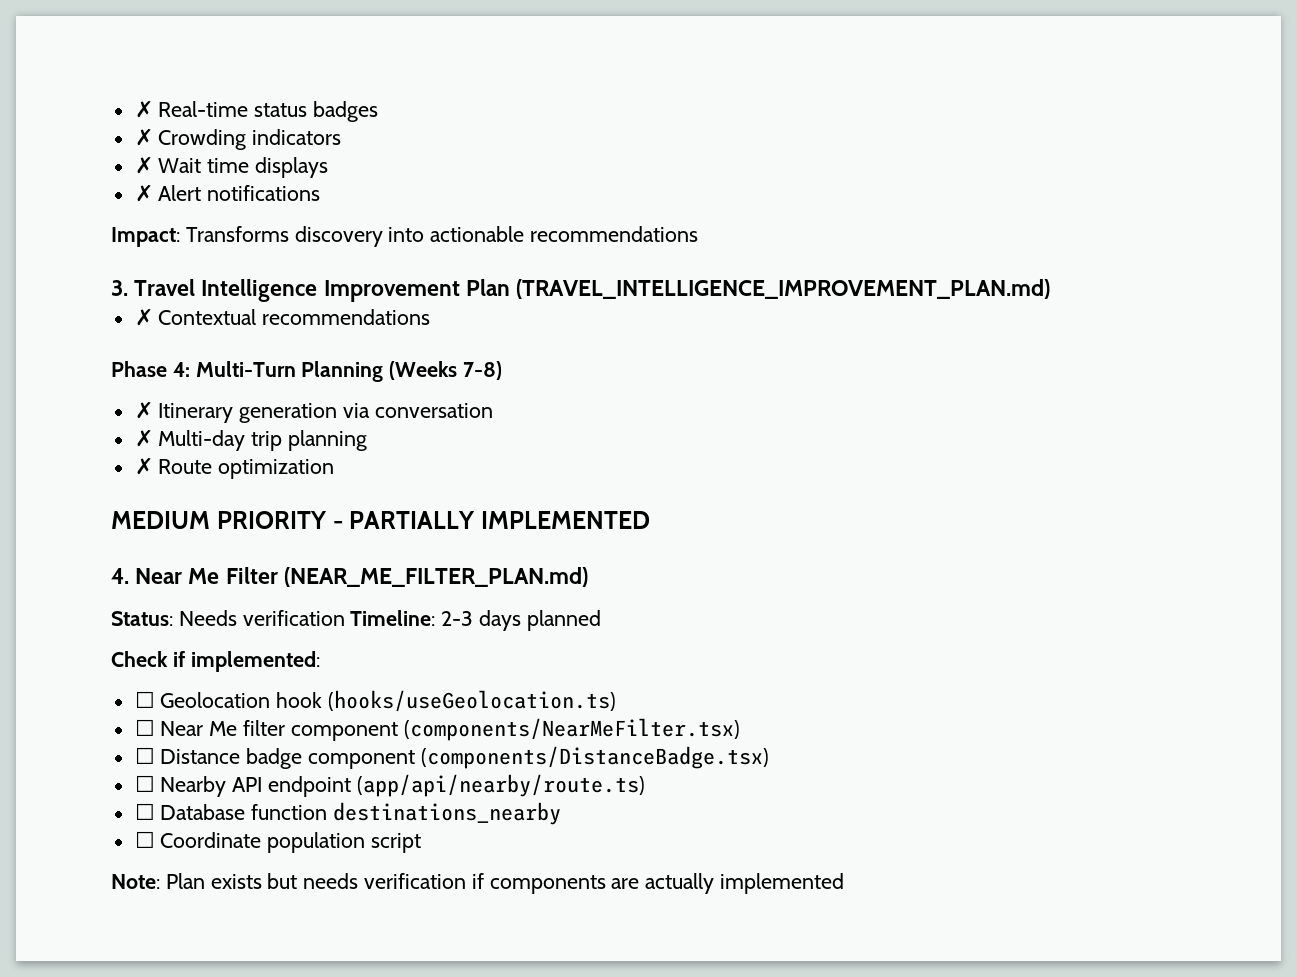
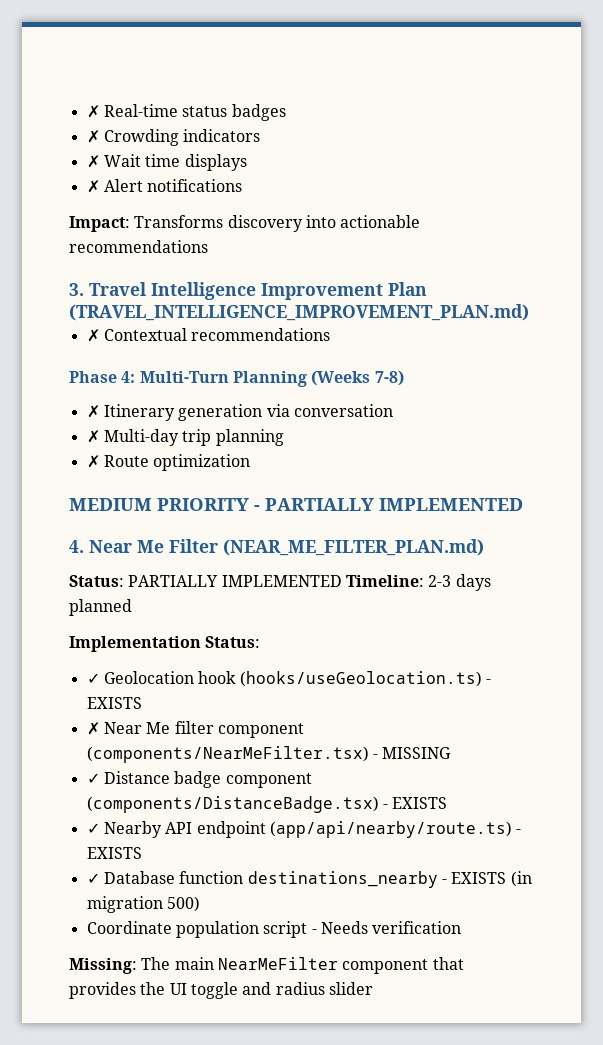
- Status: Needs verification Timeline: 2-3 days planned
+ Status: PARTIALLY IMPLEMENTED Timeline: 2-3 days planned
- Check if implemented:
- ☐ Geolocation hook (hooks/useGeolocation.ts)
- ☐ Near Me filter component (components/NearMeFilter.tsx)
- ☐ Distance badge component (components/DistanceBadge.tsx)
- ☐ Nearby API endpoint (app/api/nearby/route.ts)
- ☐ Database function destinations_nearby
- ☐ Coordinate population script
- Note: Plan exists but needs verification if components are actually implemented
+ Implementation Status:
+ ✓ Geolocation hook (hooks/useGeolocation.ts) - EXISTS
+ ✗ Near Me filter component (components/NearMeFilter.tsx) - MISSING
+ ✓ Distance badge component (components/DistanceBadge.tsx) - EXISTS
+ ✓ Nearby API endpoint (app/api/nearby/route.ts) - EXISTS
+ ✓ Database function destinations_nearby - EXISTS (in migration 500)
+ Coordinate population script - Needs verification
+ Missing: The main NearMeFilter component that provides the UI toggle and radius slider

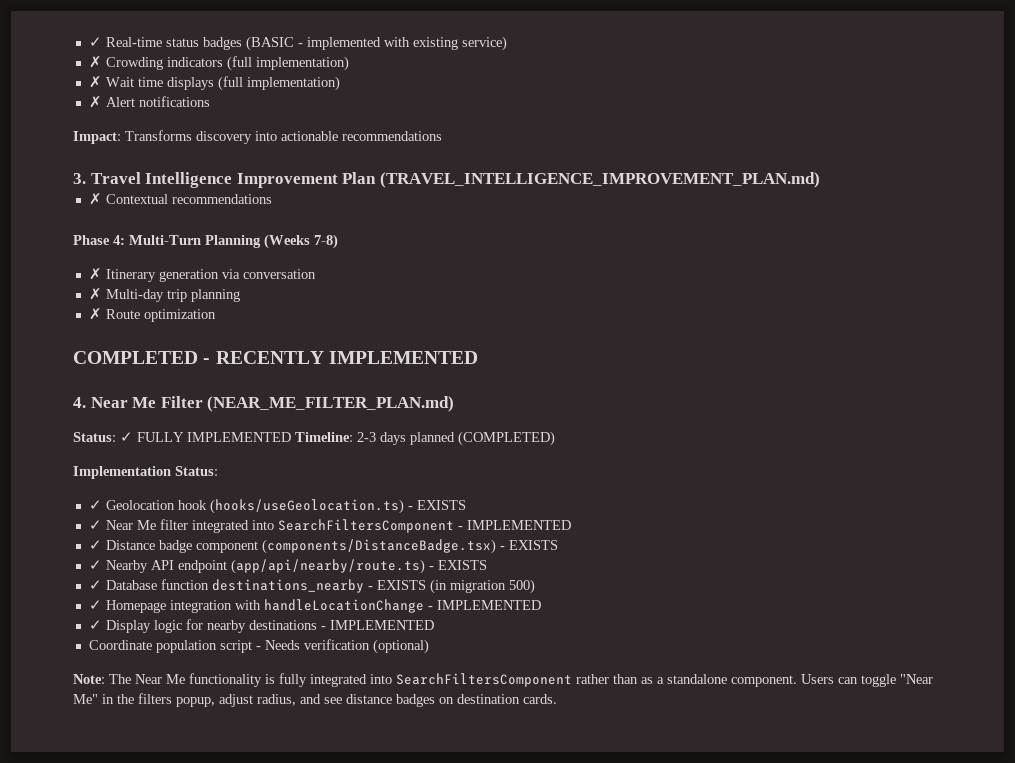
- ✗ Real-time status badges
+ ✓ Real-time status badges (BASIC - implemented with existing service)
- ✗ Crowding indicators
+ ✗ Crowding indicators (full implementation)
- ✗ Wait time displays
+ ✗ Wait time displays (full implementation)
- MEDIUM PRIORITY - PARTIALLY IMPLEMENTED
+ COMPLETED - RECENTLY IMPLEMENTED
- Status: PARTIALLY IMPLEMENTED Timeline: 2-3 days planned
+ Status: ✓ FULLY IMPLEMENTED Timeline: 2-3 days planned (COMPLETED)
- ✗ Near Me filter component (components/NearMeFilter.tsx) - MISSING
+ ✓ Near Me filter integrated into SearchFiltersComponent - IMPLEMENTED
+ ✓ Homepage integration with handleLocationChange - IMPLEMENTED
+ ✓ Display logic for nearby destinations - IMPLEMENTED
- Coordinate population script - Needs verification
- Missing: The main NearMeFilter component that provides the UI toggle and radius slider
+ Coordinate population script - Needs verification (optional)
+ Note: The Near Me functionality is fully integrated into SearchFiltersComponent rather than as a standalone component. Users can toggle "Near Me" in the filters popup, adjust radius, and see distance badges on destination cards.

